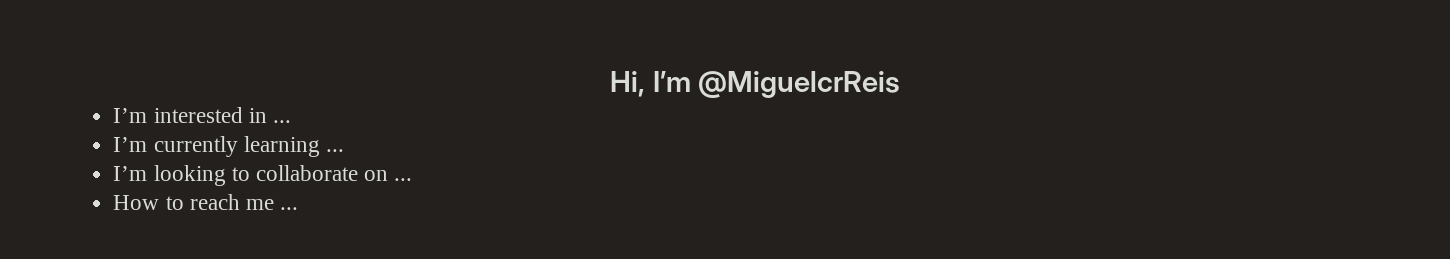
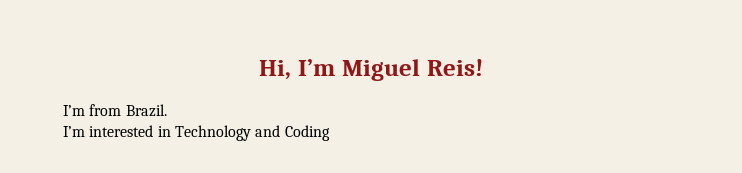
- Hi, I’m @MiguelcrReis
- I’m interested in ...
- I’m currently learning ...
- I’m looking to collaborate on ...
- How to reach me ...
+ Hi, I’m Miguel Reis!
+ I’m from Brazil.
+ I’m interested in Technology and Coding

